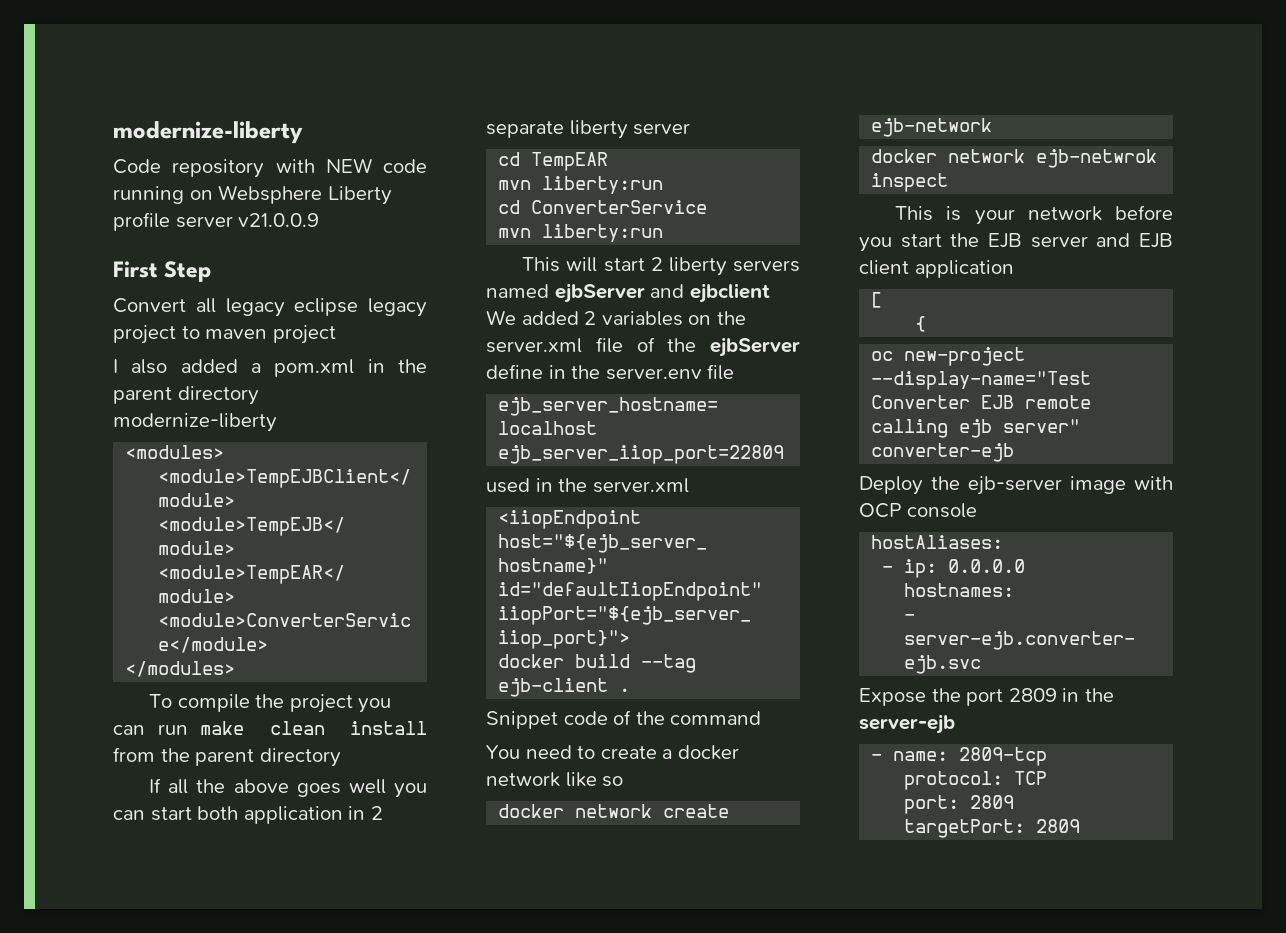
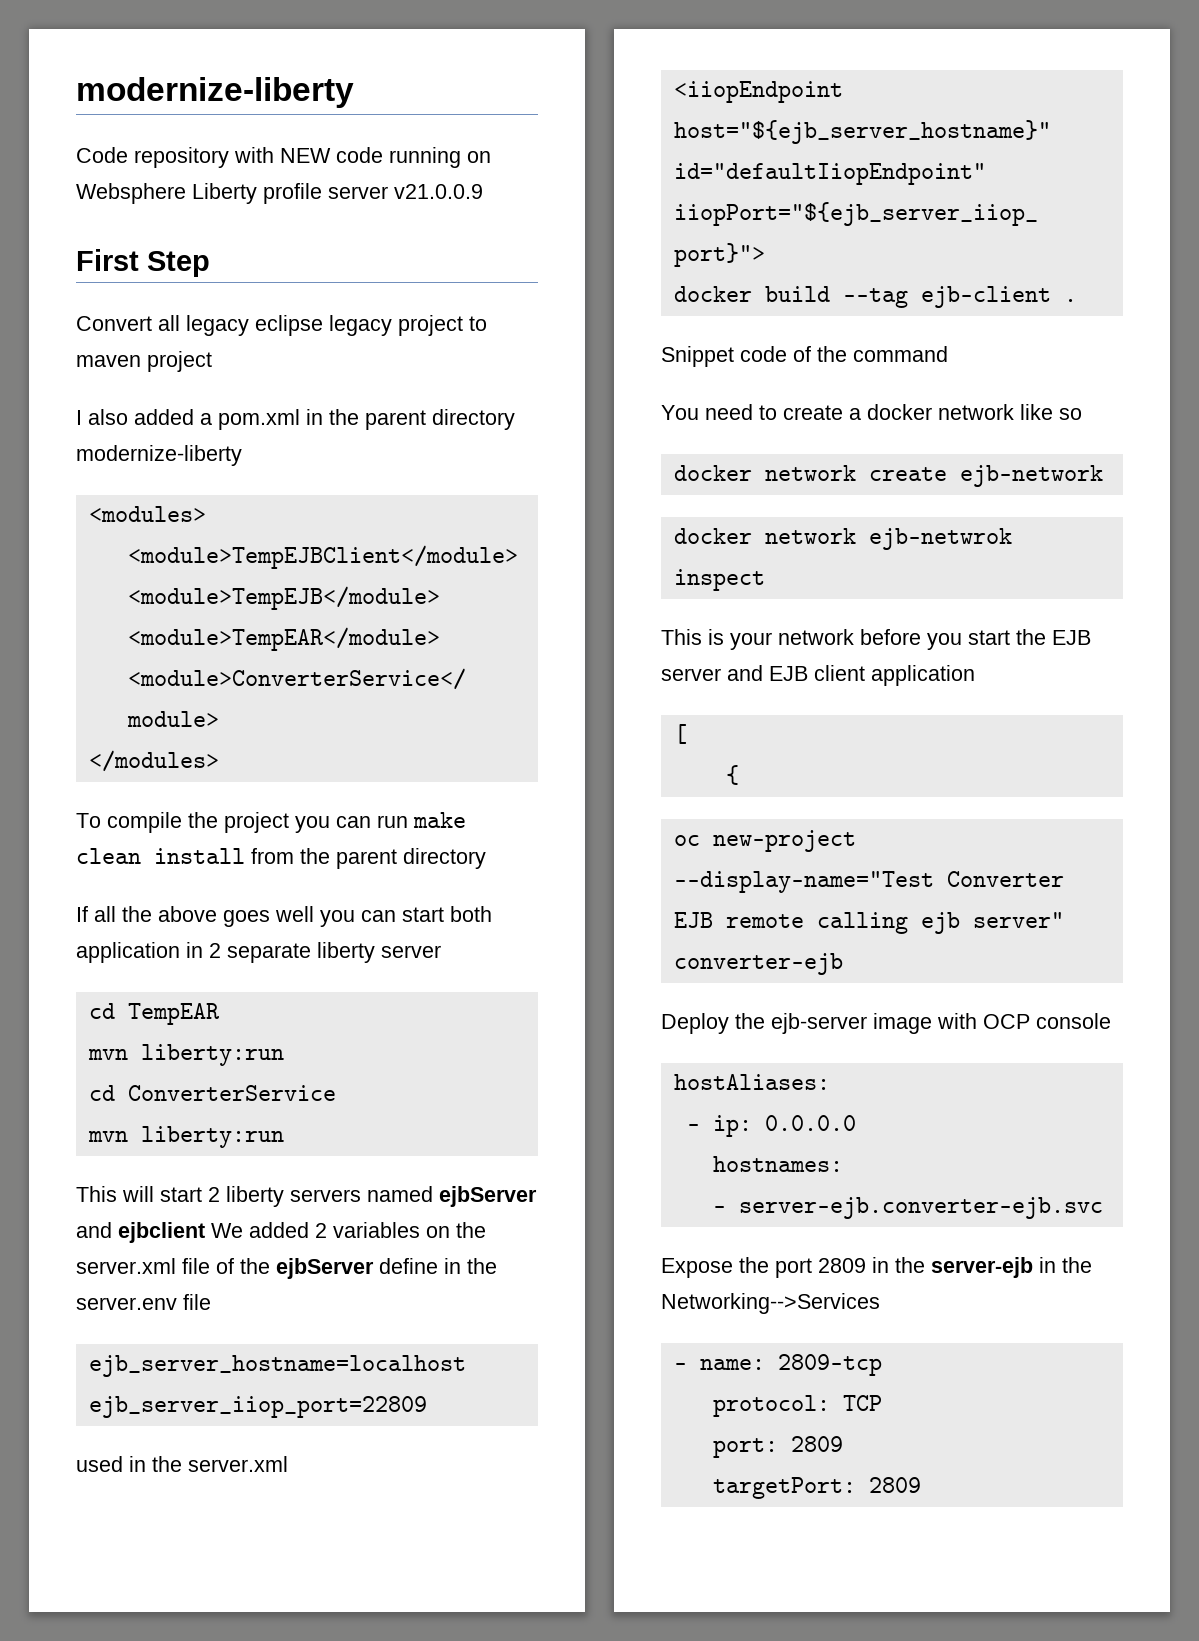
- Expose the port 2809 in the server-ejb
+ Expose the port 2809 in the server-ejb in the Networking-->Services

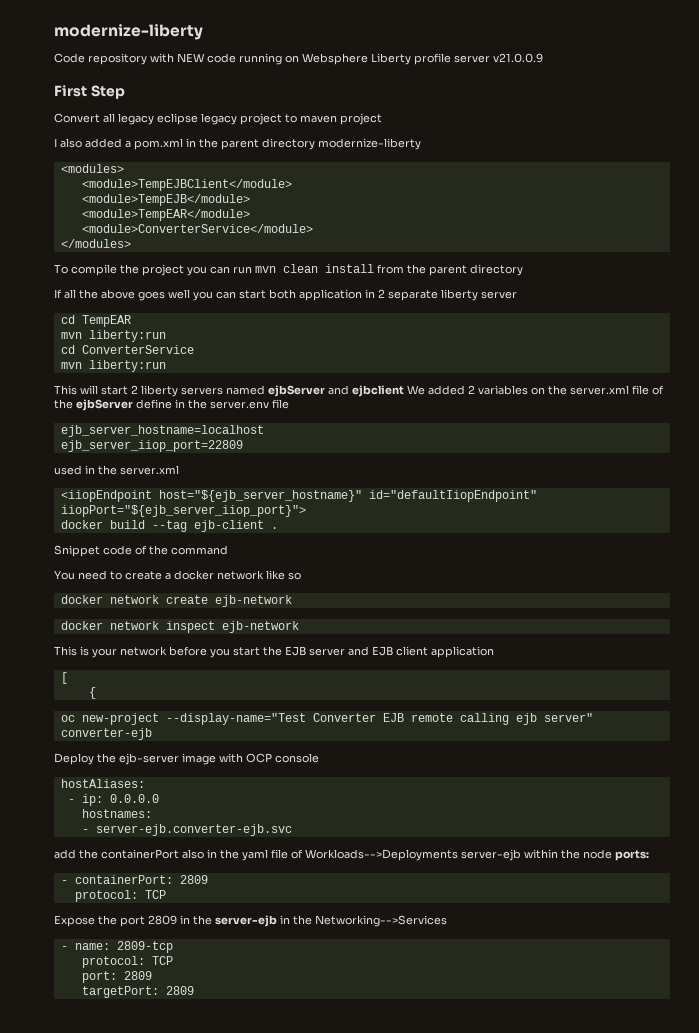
- To compile the project you can run make clean install from the parent directory
+ To compile the project you can run mvn clean install from the parent directory
- docker network ejb-netwrok inspect
+ docker network inspect ejb-network
+ add the containerPort also in the yaml file of Workloads-->Deployments server-ejb within the node ports:
+ - containerPort: 2809
+ protocol: TCP

